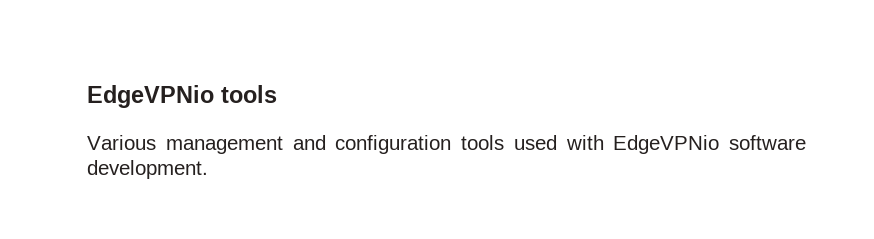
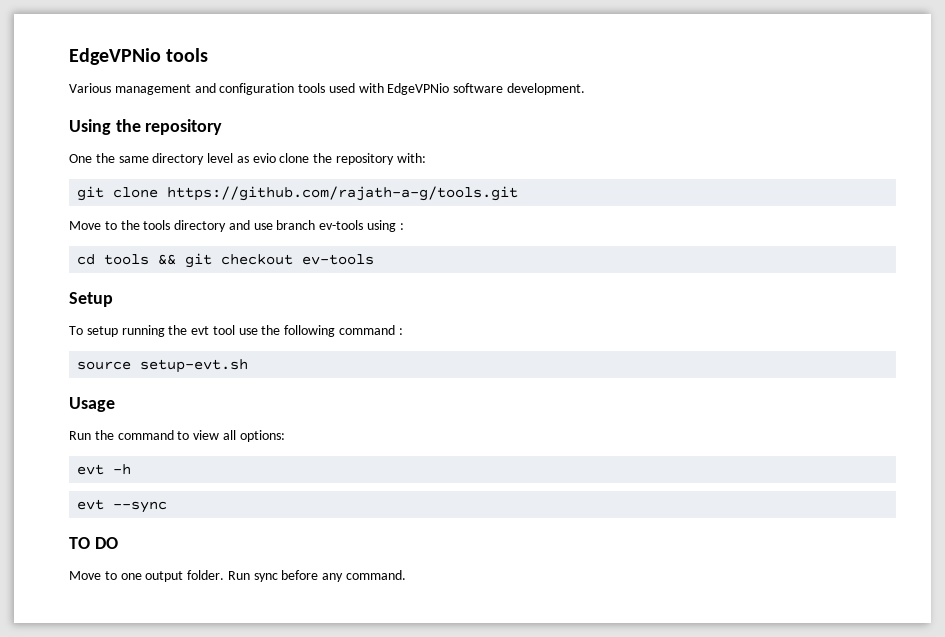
+ Using the repository
+ One the same directory level as evio clone the repository with:
+ git clone https://github.com/rajath-a-g/tools.git
+ Move to the tools directory and use branch ev-tools using :
+ cd tools && git checkout ev-tools
+ Setup
+ To setup running the evt tool use the following command :
+ source setup-evt.sh
+ Usage
+ Run the command to view all options:
+ evt -h
+ evt --sync
+ TO DO
+ Move to one output folder. Run sync before any command.

